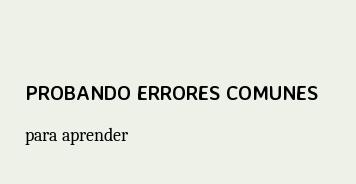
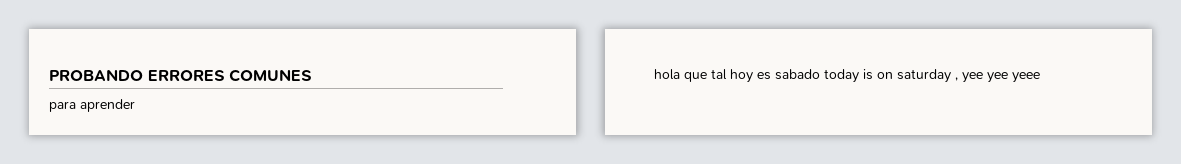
+ hola que tal hoy es sabado today is on saturday , yee yee yeee

